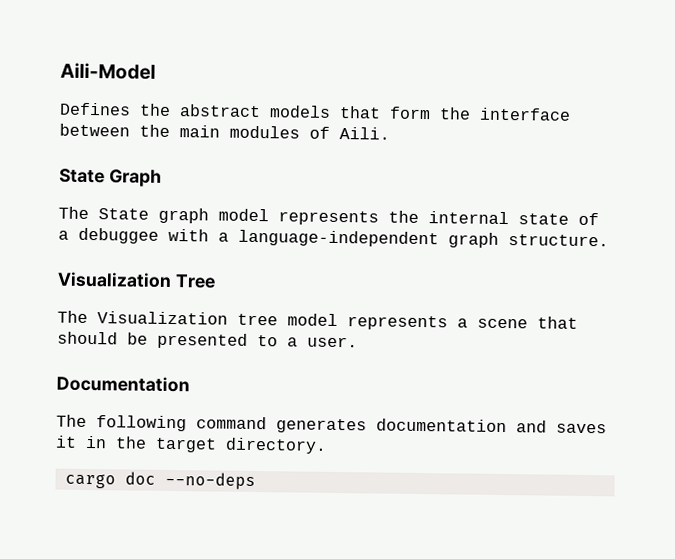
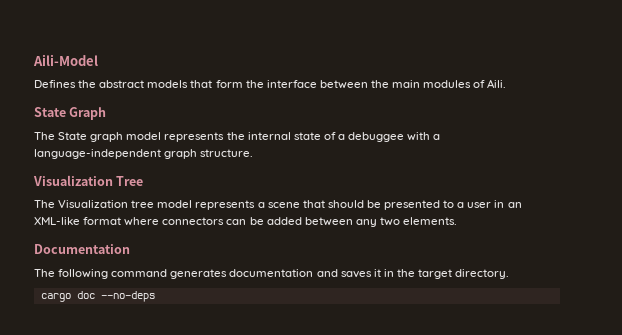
- The Visualization tree model represents a scene that should be presented to a user.
+ The Visualization tree model represents a scene that should be presented to a user in an XML-like format where connectors can be added between any two elements.

